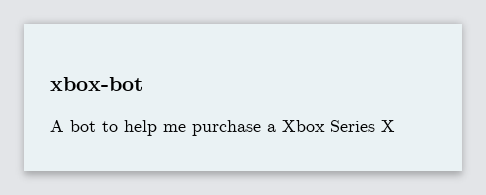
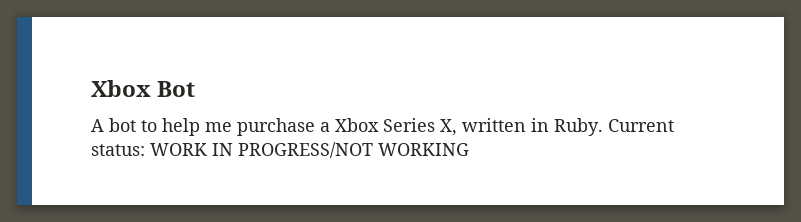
- xbox-bot
+ Xbox Bot
- A bot to help me purchase a Xbox Series X
+ A bot to help me purchase a Xbox Series X, written in Ruby. Current status: WORK IN PROGRESS/NOT WORKING

